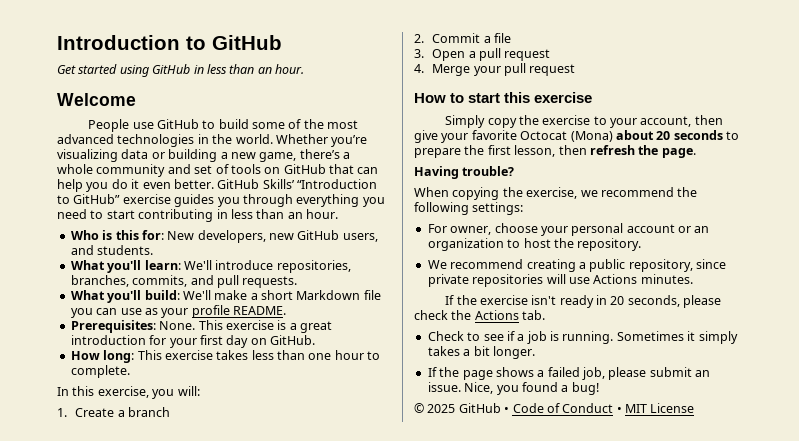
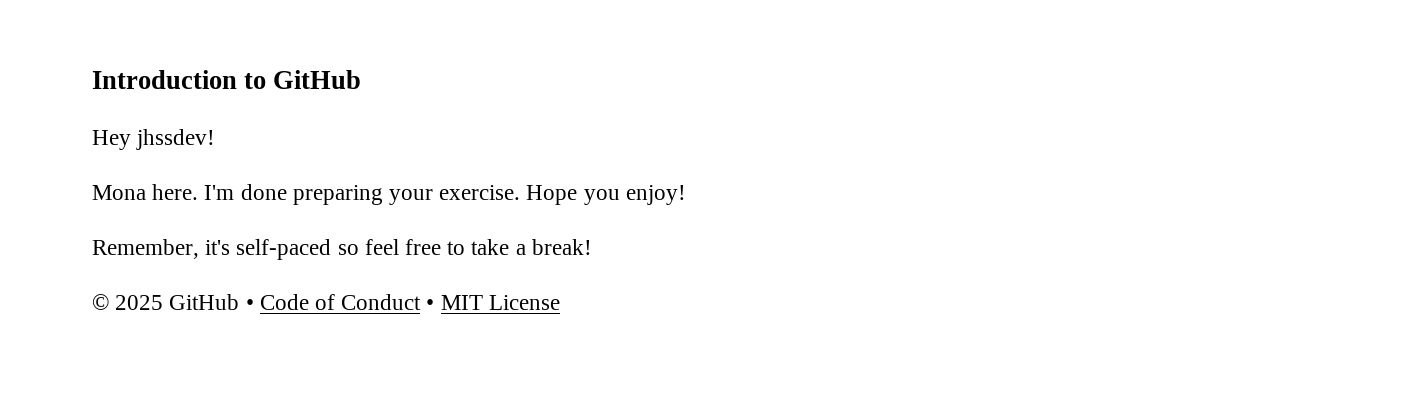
- Get started using GitHub in less than an hour.
- Welcome
- People use GitHub to build some of the most advanced technologies in the world. Whether you’re visualizing data or building a new game, there’s a whole community and set of tools on GitHub that can help you do it even better. GitHub Skills’ “Introduction to GitHub” exercise guides you through everything you need to start contributing in less than an hour.
- Who is this for: New developers, new GitHub users, and students.
- What you'll learn: We'll introduce repositories, branches, commits, and pull requests.
- What you'll build: We'll make a short Markdown file you can use as your profile README.
- Prerequisites: None. This exercise is a great introduction for your first day on GitHub.
- How long: This exercise takes less than one hour to complete.
- In this exercise, you will:
- 1. Create a branch
- 2. Commit a file
- 3. Open a pull request
- 4. Merge your pull request
- How to start this exercise
- Simply copy the exercise to your account, then give your favorite Octocat (Mona) about 20 seconds to prepare the first lesson, then refresh the page.
- Having trouble?
- When copying the exercise, we recommend the following settings:
- For owner, choose your personal account or an organization to host the repository.
- We recommend creating a public repository, since private repositories will use Actions minutes.
- If the exercise isn't ready in 20 seconds, please check the Actions tab.
- Check to see if a job is running. Sometimes it simply takes a bit longer.
- If the page shows a failed job, please submit an issue. Nice, you found a bug!
+ Hey jhssdev!
+ Mona here. I'm done preparing your exercise. Hope you enjoy!
+ Remember, it's self-paced so feel free to take a break!

